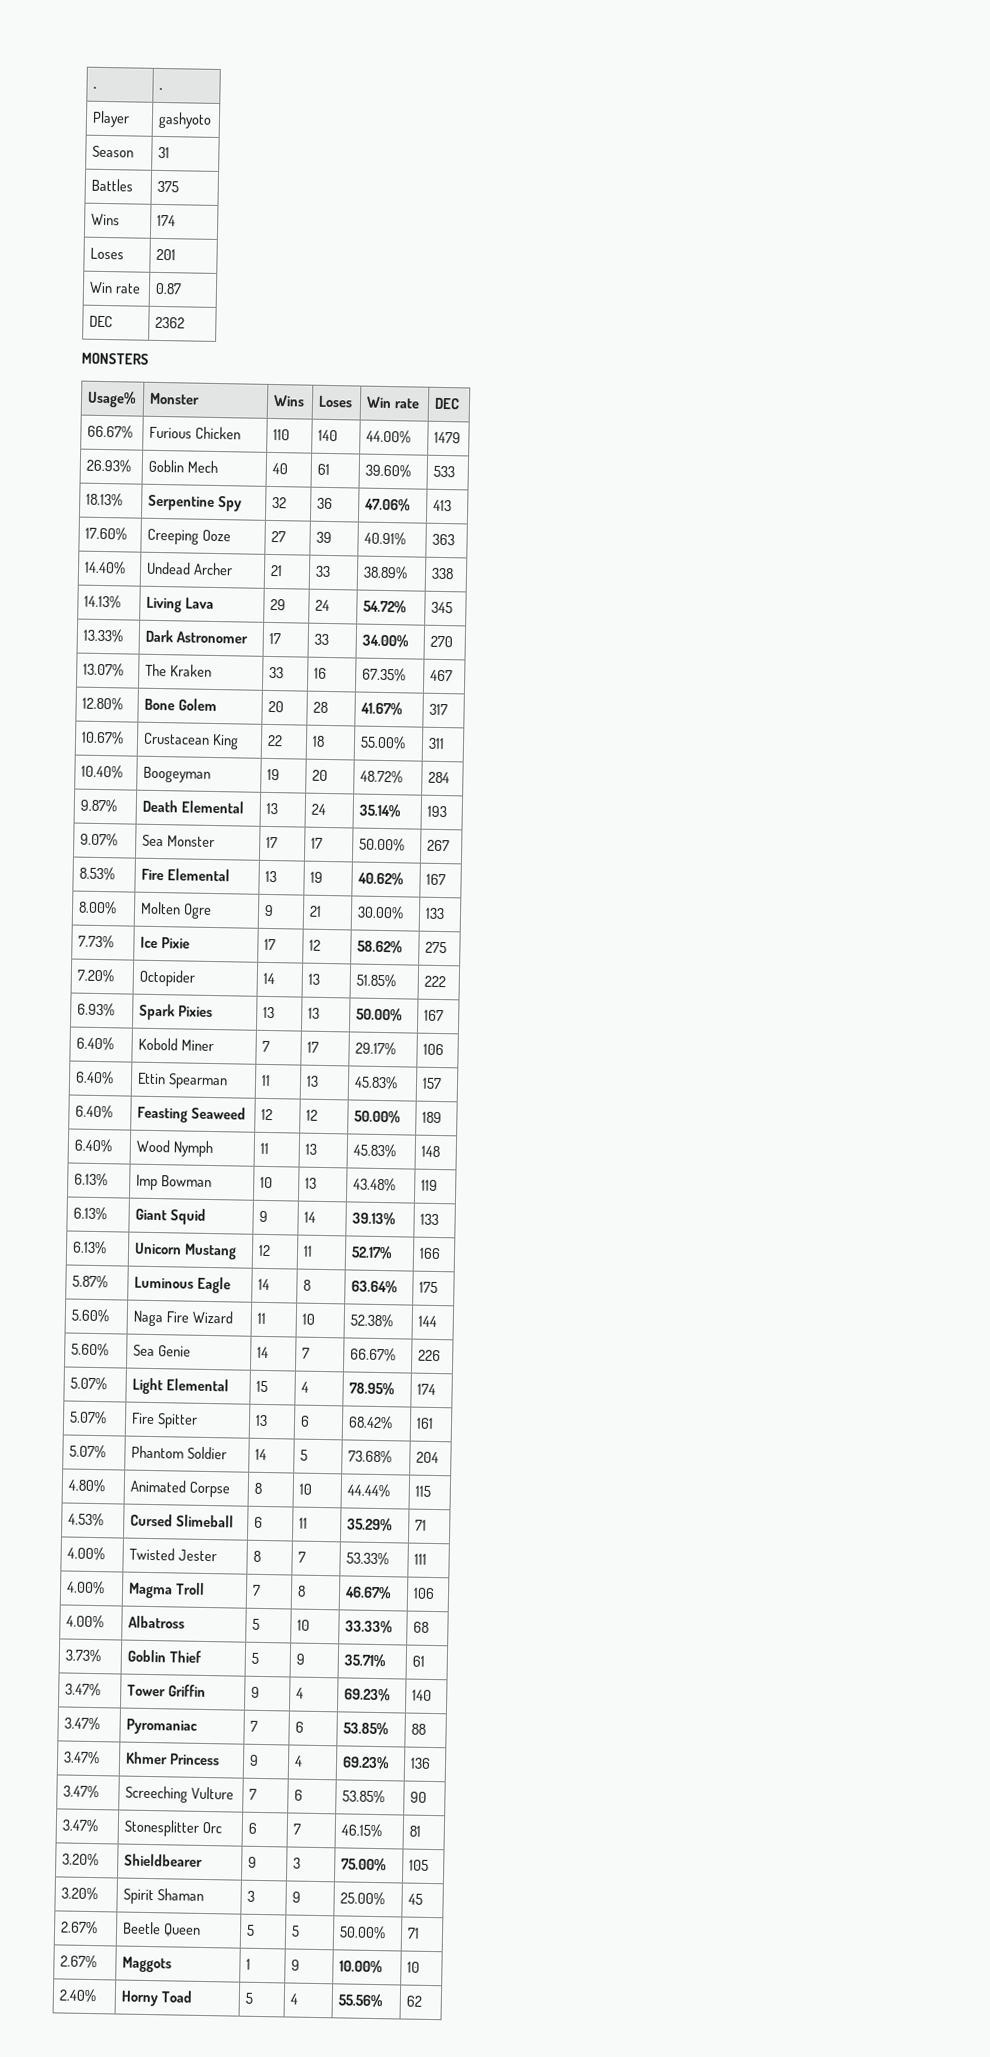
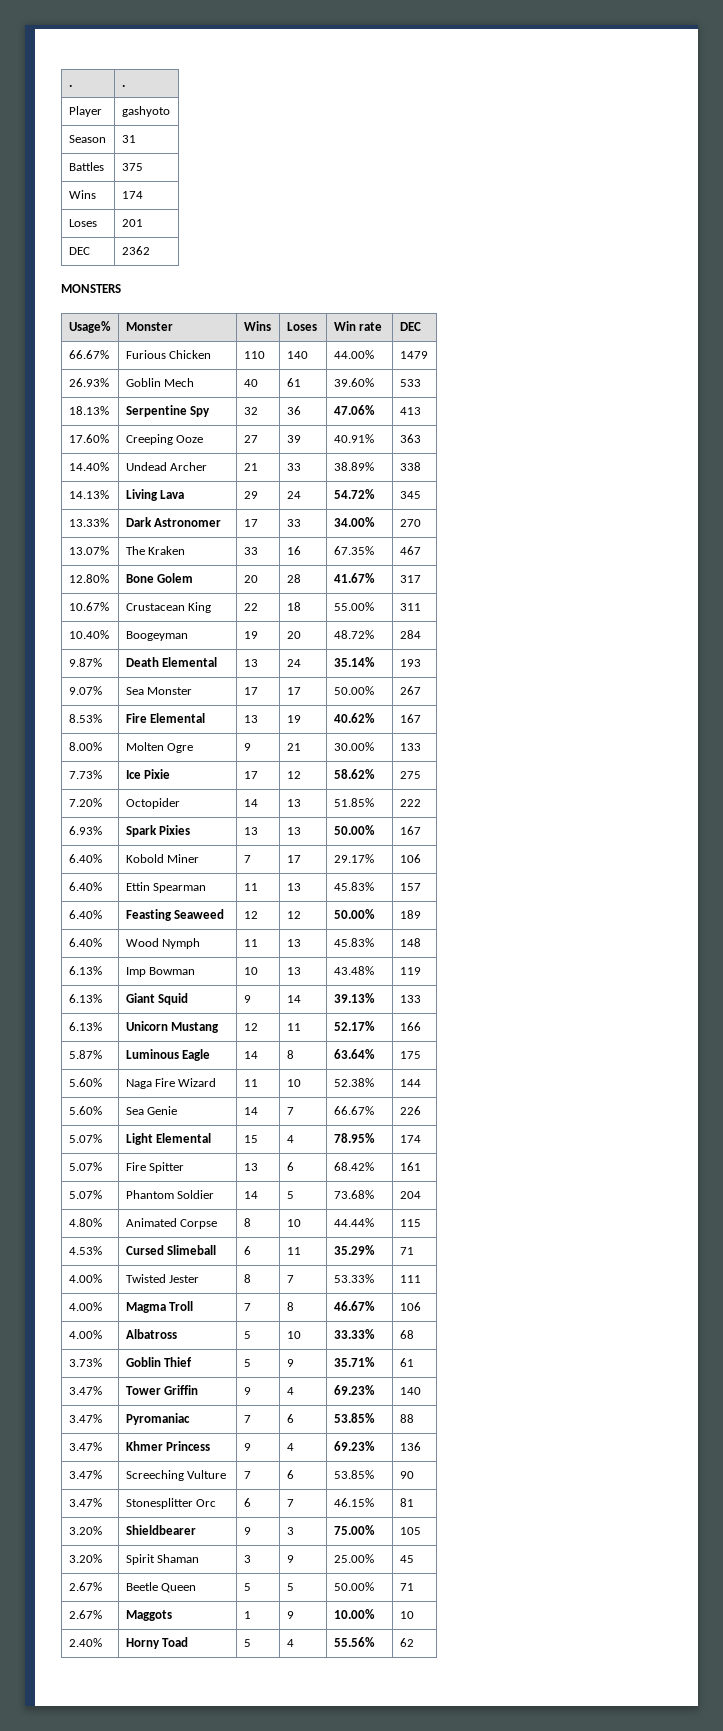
- Win rate | 0.87

